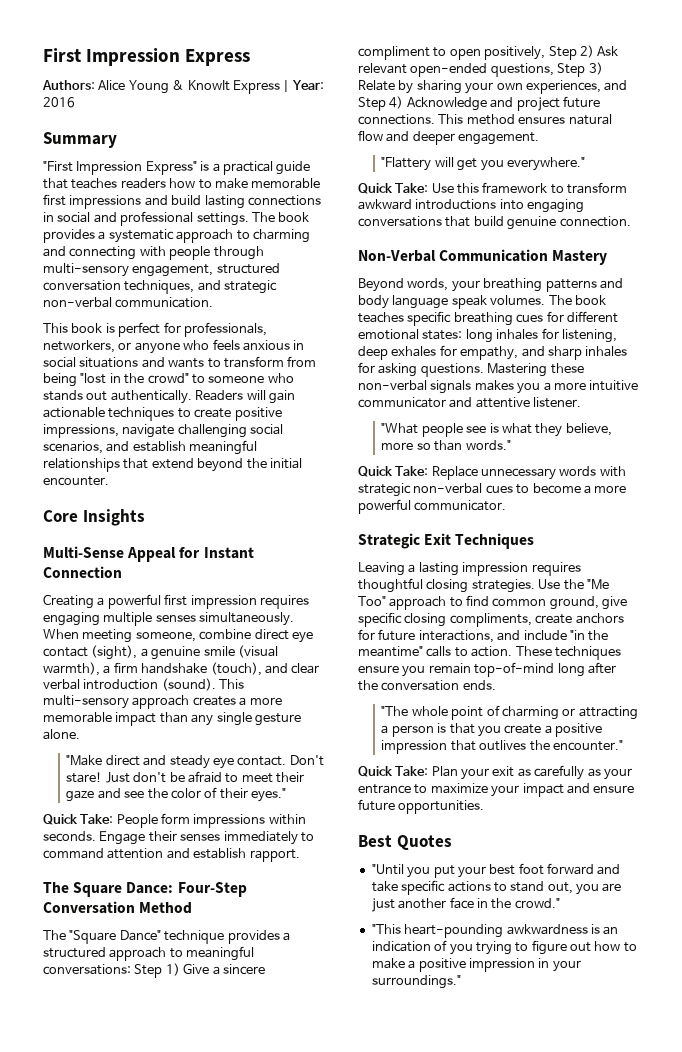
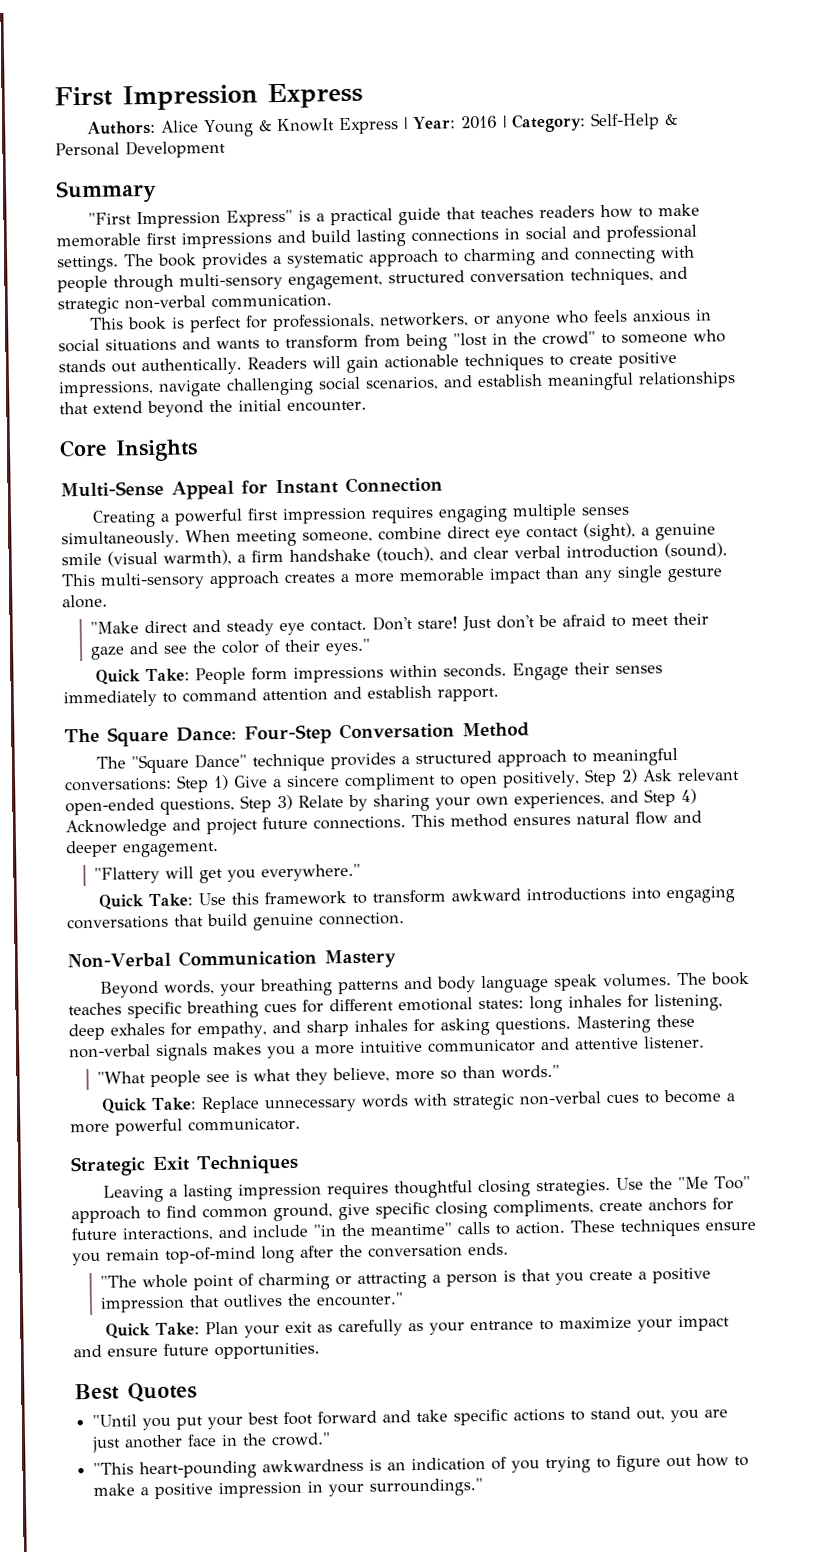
- Authors: Alice Young & KnowIt Express | Year: 2016
+ Authors: Alice Young & KnowIt Express | Year: 2016 | Category: Self-Help & Personal Development

